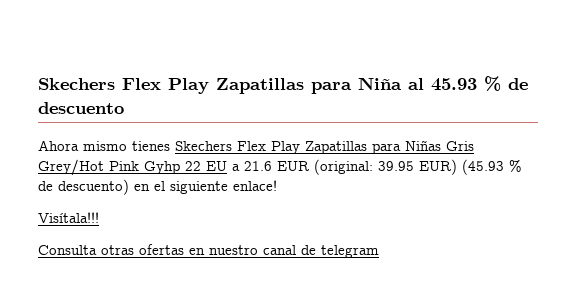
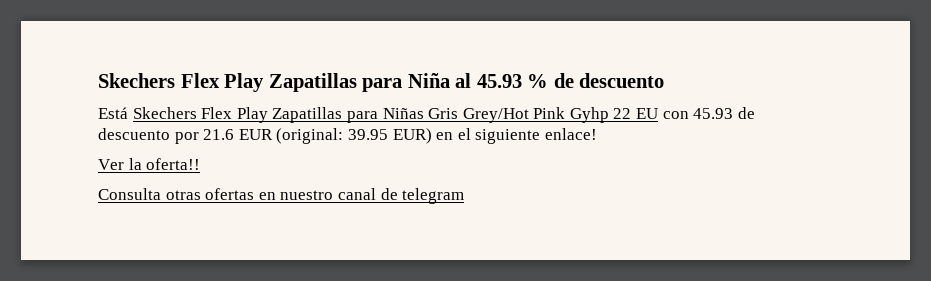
- Ahora mismo tienes Skechers Flex Play Zapatillas para Niñas Gris Grey/Hot Pink Gyhp 22 EU a 21.6 EUR (original: 39.95 EUR) (45.93 % de descuento) en el siguiente enlace!
+ Está Skechers Flex Play Zapatillas para Niñas Gris Grey/Hot Pink Gyhp 22 EU con 45.93 de descuento por 21.6 EUR (original: 39.95 EUR) en el siguiente enlace!
- Visítala!!!
+ Ver la oferta!!

